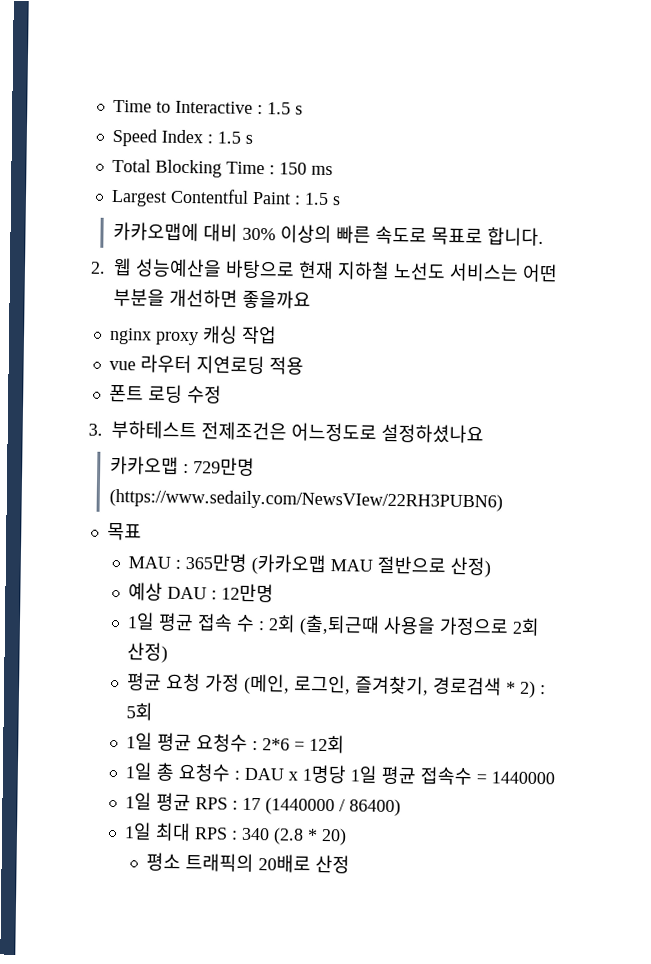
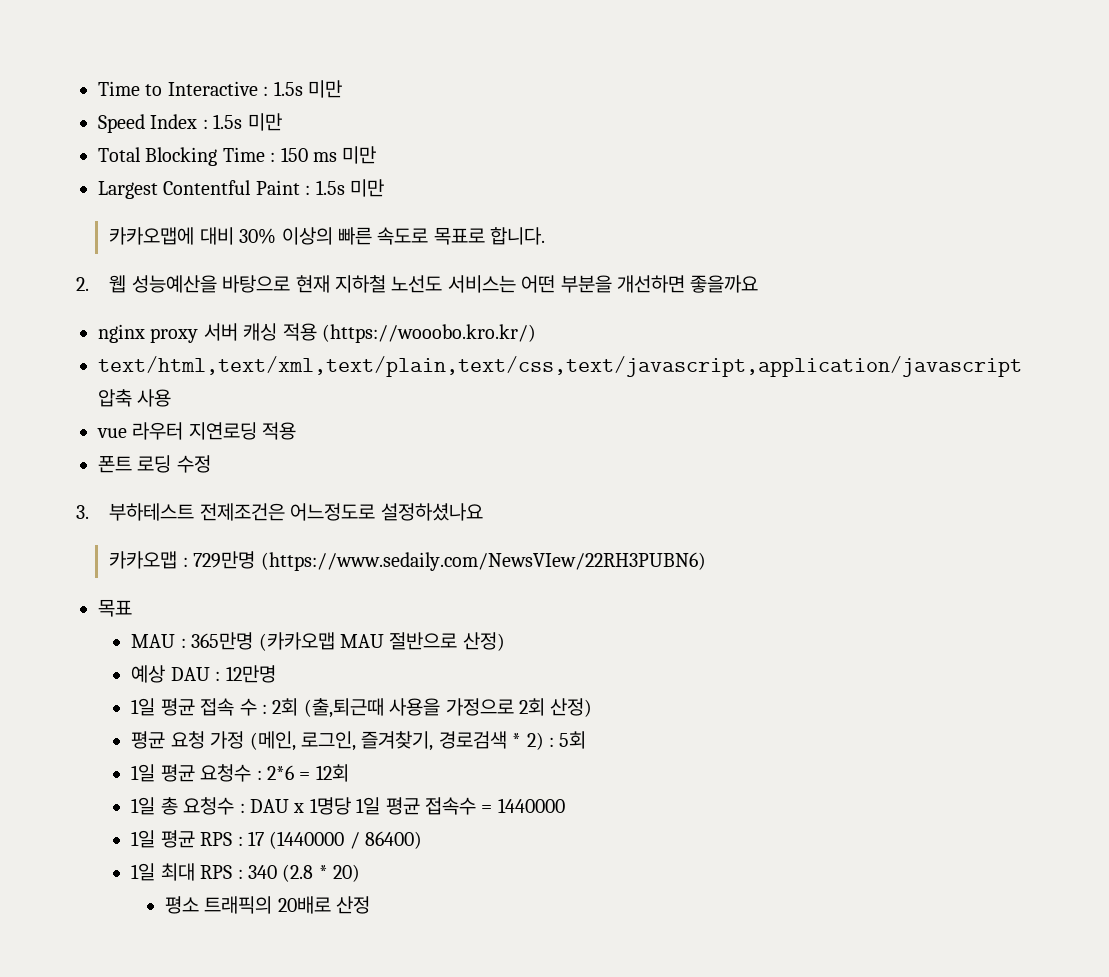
- Time to Interactive : 1.5 s
+ Time to Interactive : 1.5s 미만
- Speed Index : 1.5 s
+ Speed Index : 1.5s 미만
- Total Blocking Time : 150 ms
+ Total Blocking Time : 150 ms 미만
- Largest Contentful Paint : 1.5 s
+ Largest Contentful Paint : 1.5s 미만
- nginx proxy 캐싱 작업
+ nginx proxy 서버 캐싱 적용 (https://wooobo.kro.kr/)
+ text/html,text/xml,text/plain,text/css,text/javascript,application/javascript 압축 사용

